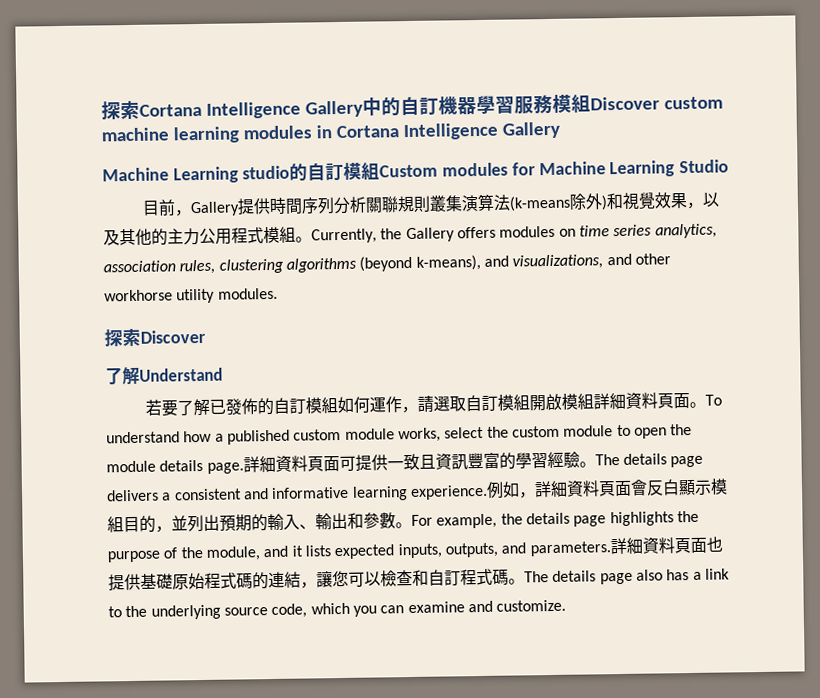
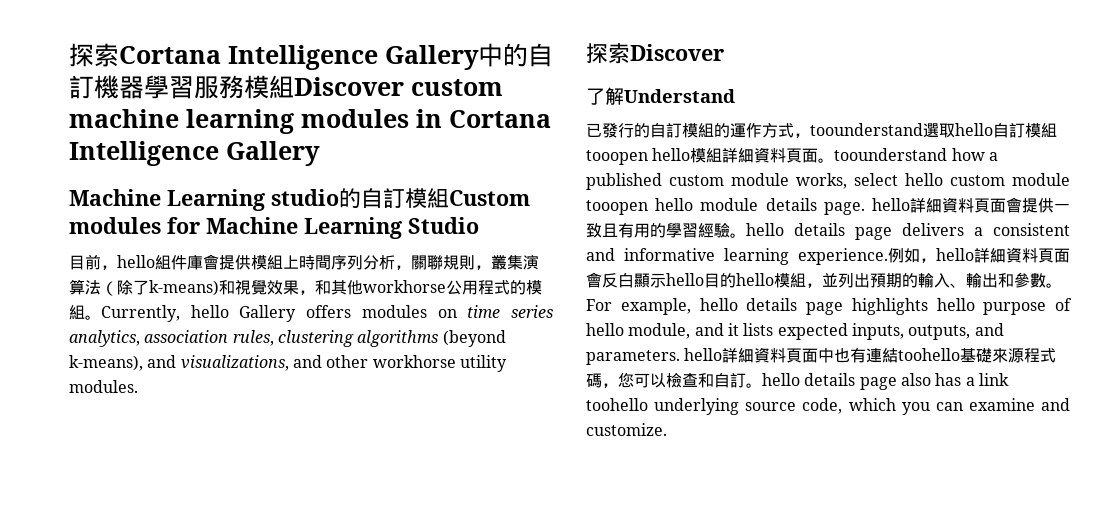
- 目前，Gallery提供時間序列分析關聯規則叢集演算法(k-means除外)和視覺效果，以及其他的主力公用程式模組。
+ 目前，hello組件庫會提供模組上時間序列分析，關聯規則，叢集演算法（除了k-means)和視覺效果，和其他workhorse公用程式的模組。
- Currently, the Gallery offers modules on time series analytics, association rules, clustering algorithms (beyond k-means), and visualizations, and other workhorse utility modules.
+ Currently, hello Gallery offers modules on time series analytics, association rules, clustering algorithms (beyond k-means), and visualizations, and other workhorse utility modules.
- 若要了解已發佈的自訂模組如何運作，請選取自訂模組開啟模組詳細資料頁面。To understand how a published custom module works, select the custom module to open the module details page.詳細資料頁面可提供一致且資訊豐富的學習經驗。The details page delivers a consistent and informative learning experience.
+ 已發行的自訂模組的運作方式，toounderstand選取hello自訂模組tooopen hello模組詳細資料頁面。toounderstand how a published custom module works, select hello custom module tooopen hello module details page. hello詳細資料頁面會提供一致且有用的學習經驗。hello details page delivers a consistent and informative learning experience.
- 例如，詳細資料頁面會反白顯示模組目的，並列出預期的輸入、輸出和參數。
+ 例如，hello詳細資料頁面會反白顯示hello目的hello模組，並列出預期的輸入、輸出和參數。
- For example, the details page highlights the purpose of the module, and it lists expected inputs, outputs, and parameters.詳細資料頁面也提供基礎原始程式碼的連結，讓您可以檢查和自訂程式碼。The details page also has a link to the underlying source code, which you can examine and customize.
+ For example, hello details page highlights hello purpose of hello module, and it lists expected inputs, outputs, and parameters. hello詳細資料頁面中也有連結toohello基礎來源程式碼，您可以檢查和自訂。hello details page also has a link toohello underlying source code, which you can examine and customize.

